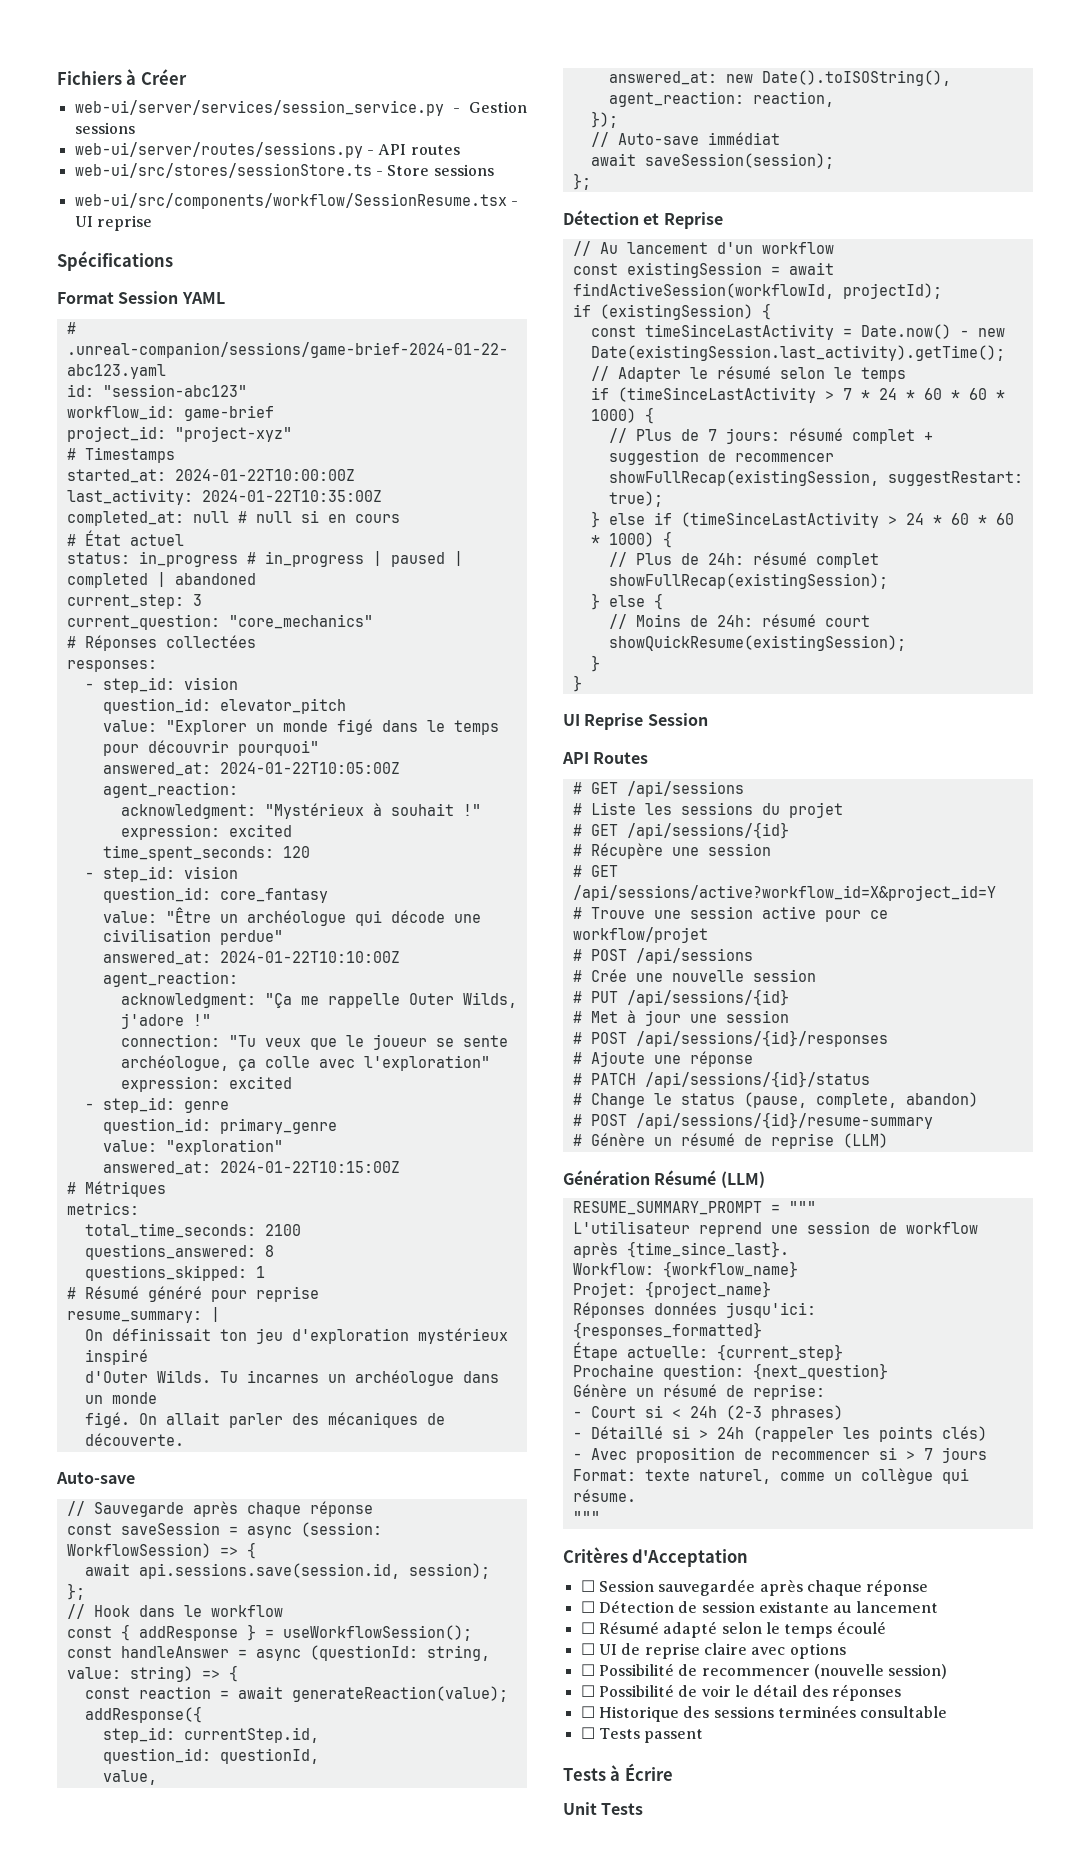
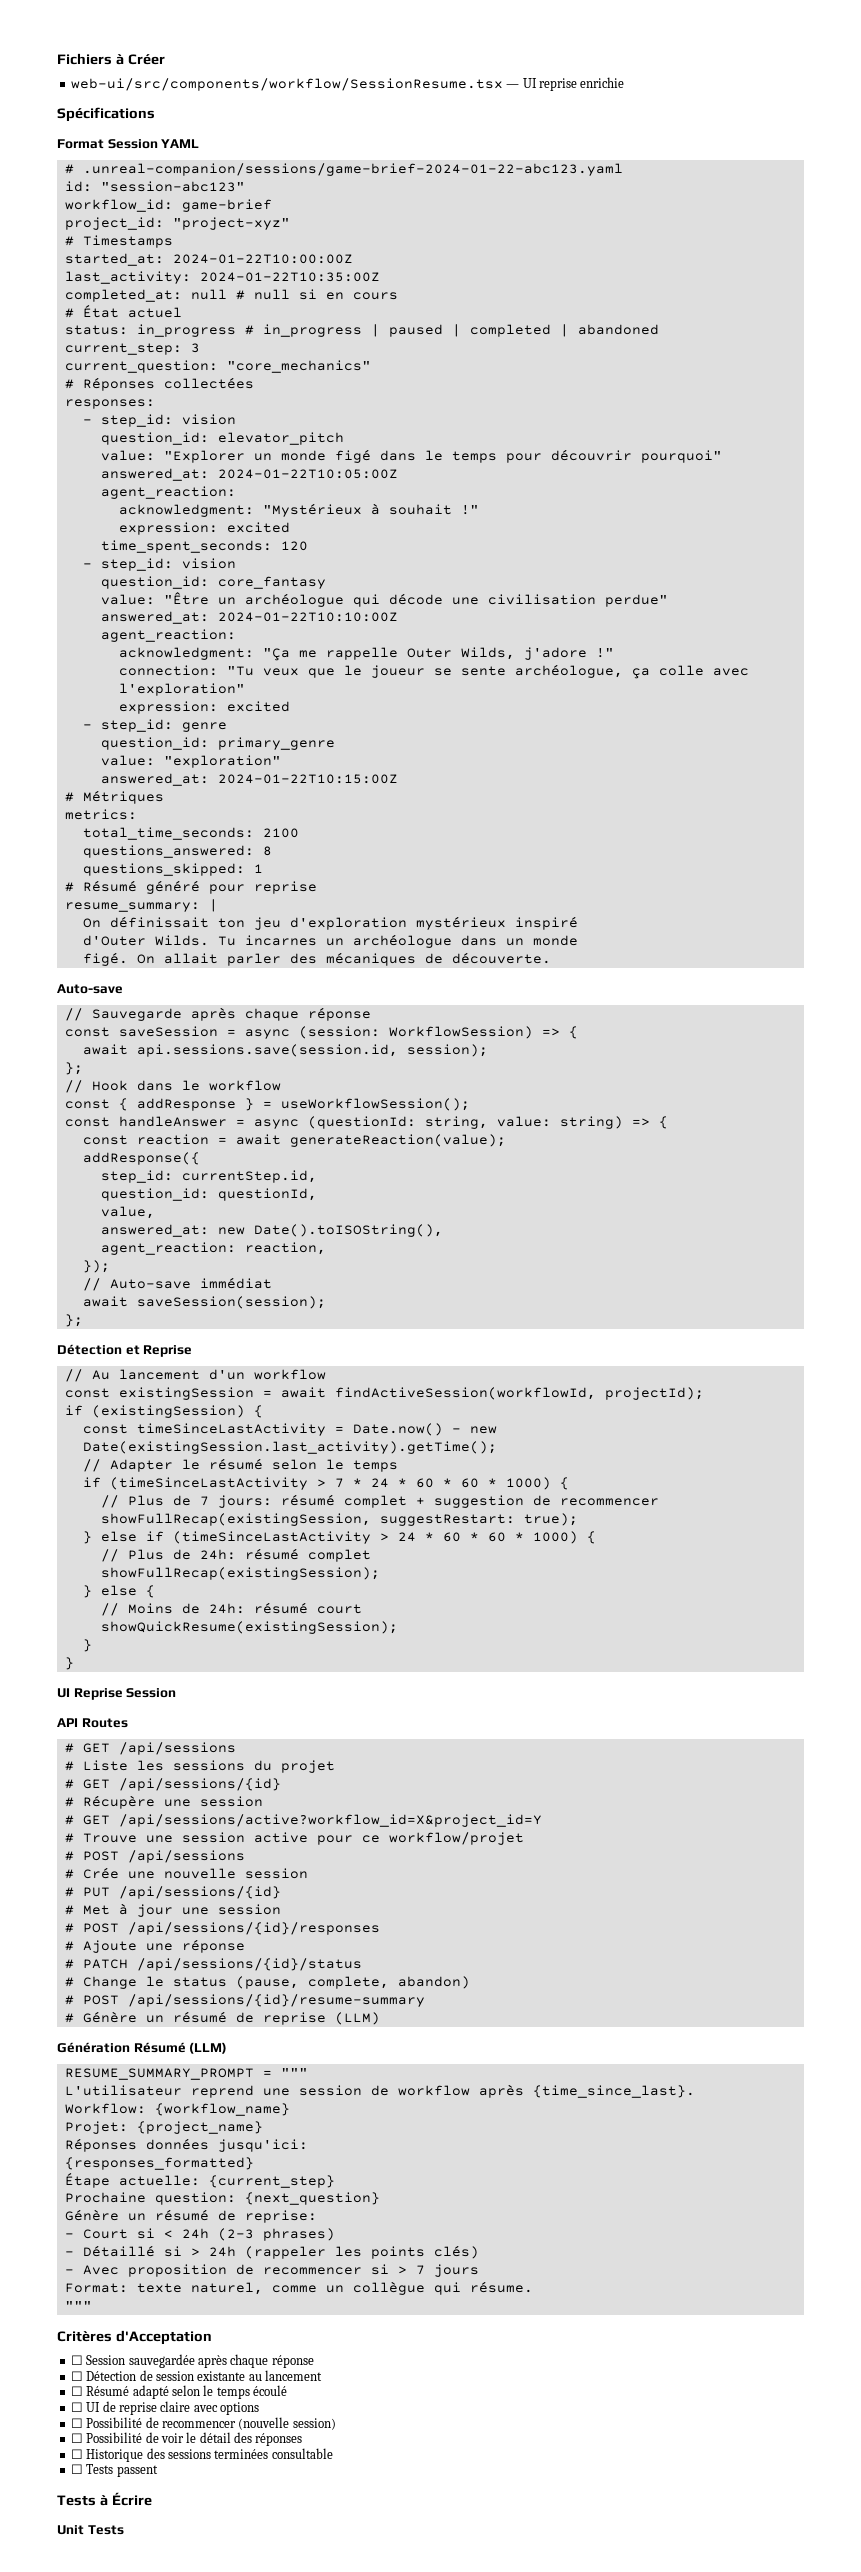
- web-ui/server/services/session_service.py - Gestion sessions
- web-ui/server/routes/sessions.py - API routes
- web-ui/src/stores/sessionStore.ts - Store sessions
- web-ui/src/components/workflow/SessionResume.tsx - UI reprise
+ web-ui/src/components/workflow/SessionResume.tsx — UI reprise enrichie

